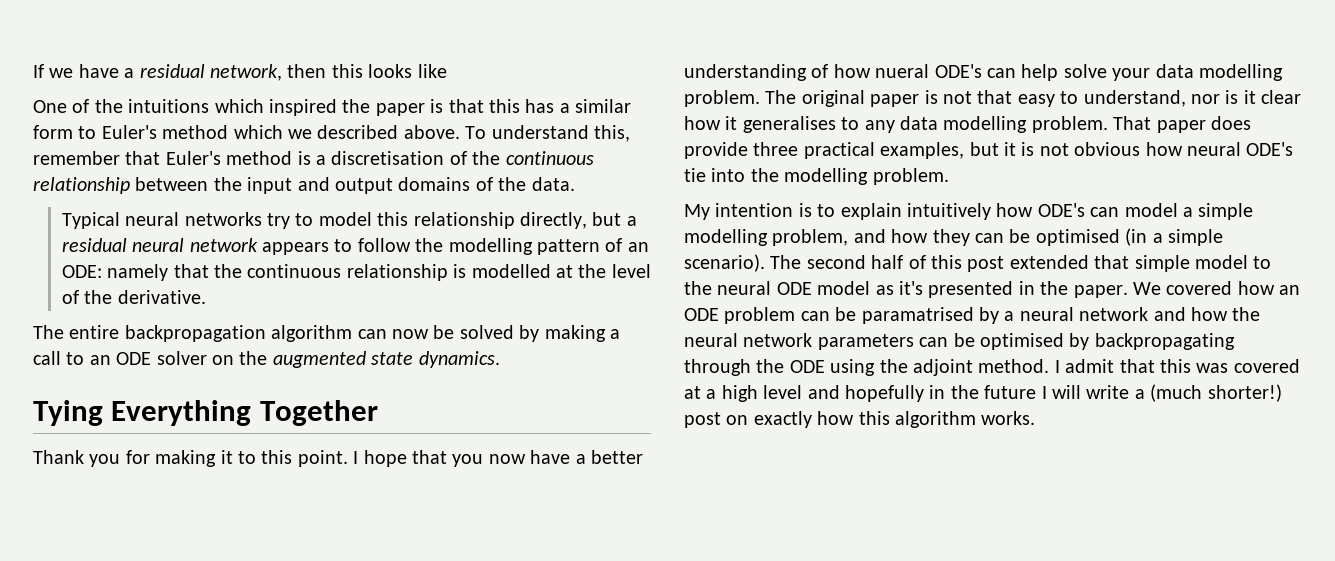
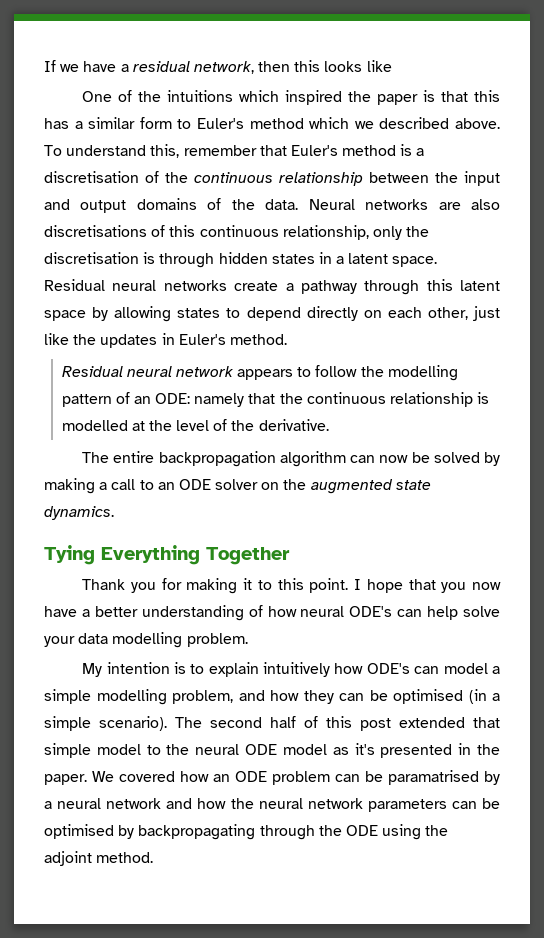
- To understand this, remember that Euler's method is a discretisation of the continuous relationship between the input and output domains of the data.
- Typical neural networks try to model this relationship directly, but a residual neural network appears to follow the modelling pattern of an ODE: namely that the continuous relationship is modelled at the level of the derivative.
+ To understand this, remember that Euler's method is a discretisation of the continuous relationship between the input and output domains of the data. Neural networks are also discretisations of this continuous relationship, only the discretisation is through hidden states in a latent space. Residual neural networks create a pathway through this latent space by allowing states to depend directly on each other, just like the updates in Euler's method.
+ Residual neural network appears to follow the modelling pattern of an ODE: namely that the continuous relationship is modelled at the level of the derivative.
- I hope that you now have a better understanding of how nueral ODE's can help solve your data modelling problem. The original paper is not that easy to understand, nor is it clear how it generalises to any data modelling problem. That paper does provide three practical examples, but it is not obvious how neural ODE's tie into the modelling problem.
+ I hope that you now have a better understanding of how neural ODE's can help solve your data modelling problem.
- I admit that this was covered at a high level and hopefully in the future I will write a (much shorter!) post on exactly how this algorithm works.

